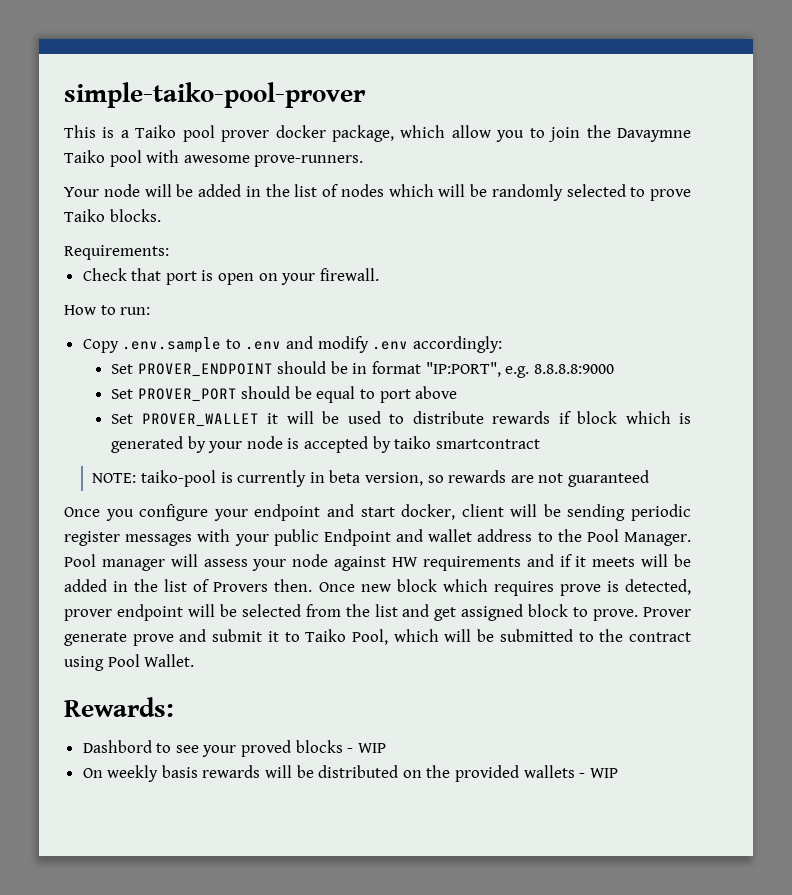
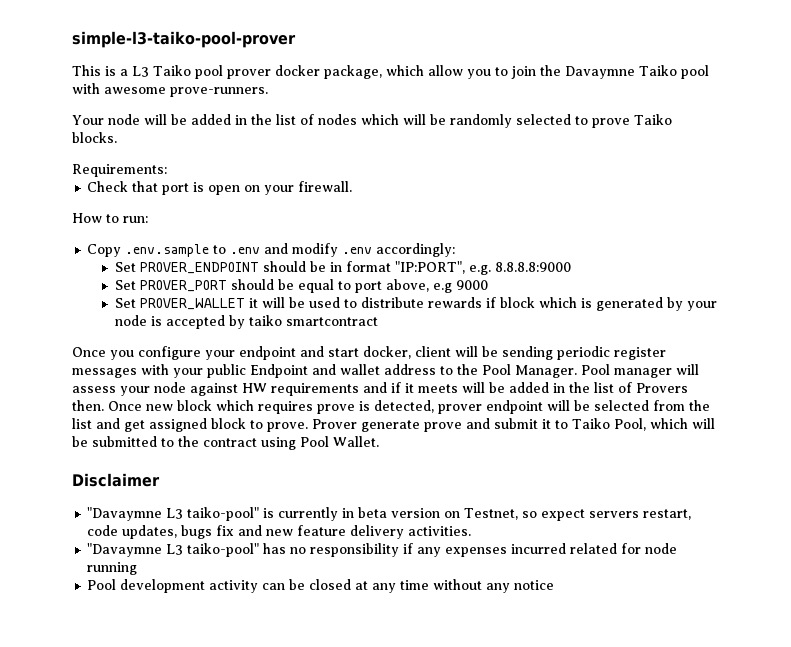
- simple-taiko-pool-prover
+ simple-l3-taiko-pool-prover
- This is a Taiko pool prover docker package, which allow you to join the Davaymne Taiko pool with awesome prove-runners.
+ This is a L3 Taiko pool prover docker package, which allow you to join the Davaymne Taiko pool with awesome prove-runners.
- Set PROVER_PORT should be equal to port above
+ Set PROVER_PORT should be equal to port above, e.g 9000
- NOTE: taiko-pool is currently in beta version, so rewards are not guaranteed
- Rewards:
- Dashbord to see your proved blocks - WIP
- On weekly basis rewards will be distributed on the provided wallets - WIP
+ Disclaimer
+ "Davaymne L3 taiko-pool" is currently in beta version on Testnet, so expect servers restart, code updates, bugs fix and new feature delivery activities.
+ "Davaymne L3 taiko-pool" has no responsibility if any expenses incurred related for node running
+ Pool development activity can be closed at any time without any notice

